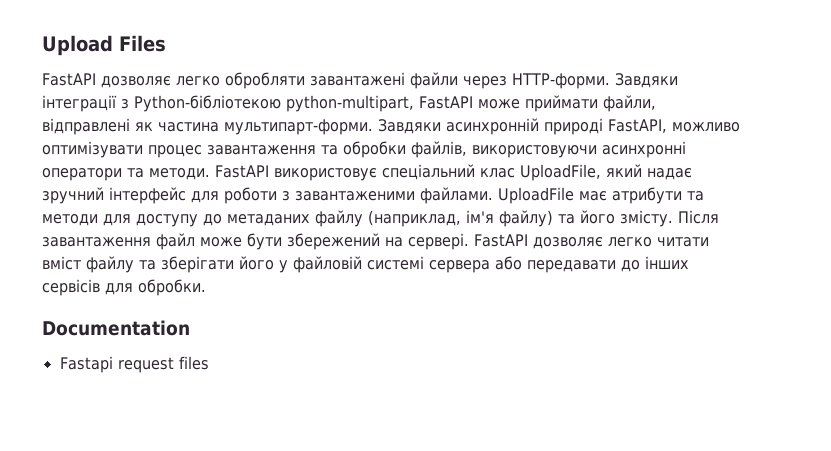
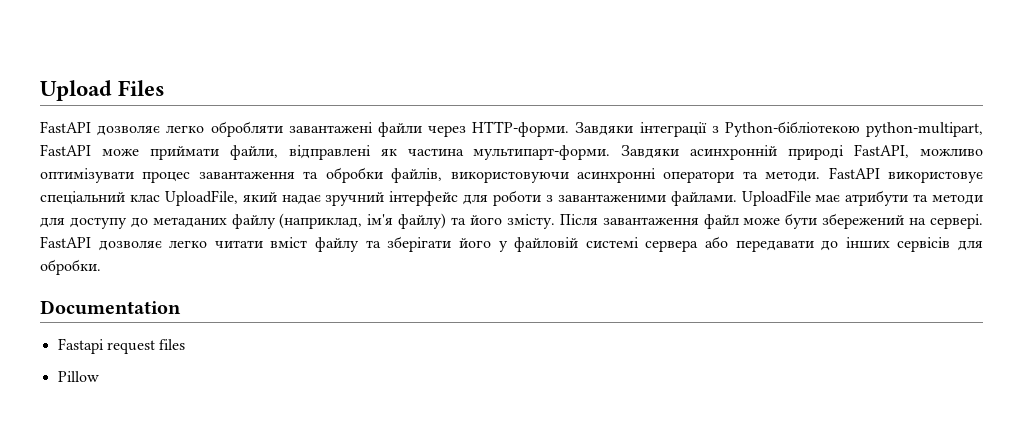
+ Pillow

